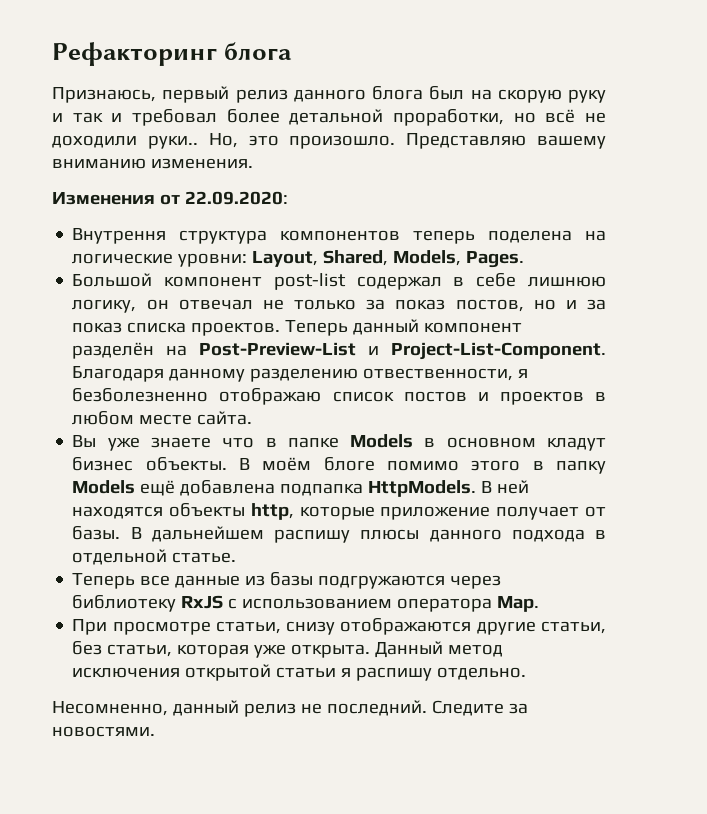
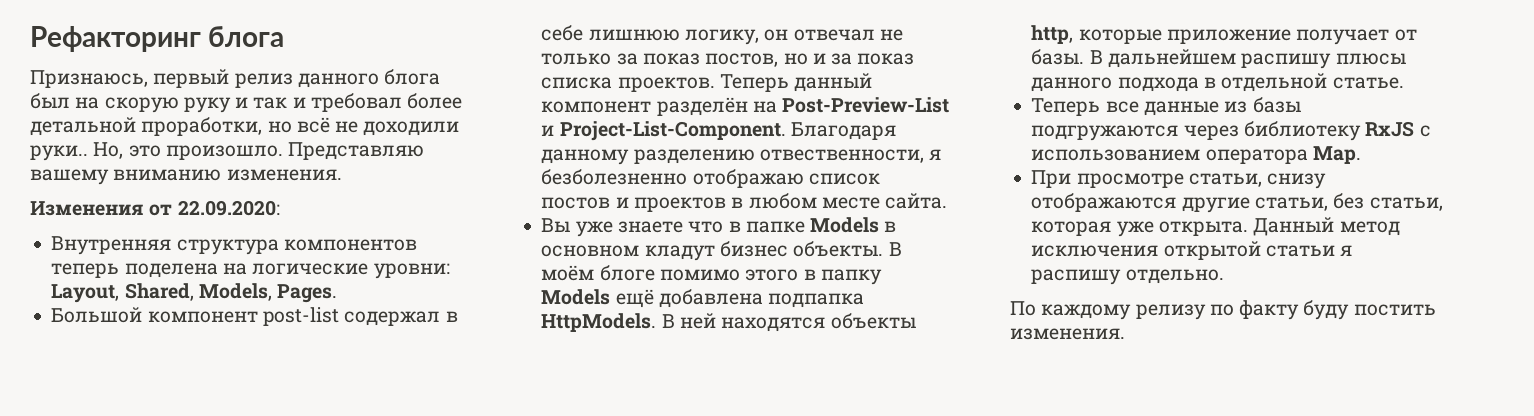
- Внутрення структура компонентов теперь поделена на логические уровни: Layout, Shared, Models, Pages.
+ Внутренняя структура компонентов теперь поделена на логические уровни: Layout, Shared, Models, Pages.
- Несомненно, данный релиз не последний. Следите за новостями.
+ По каждому релизу по факту буду постить изменения.

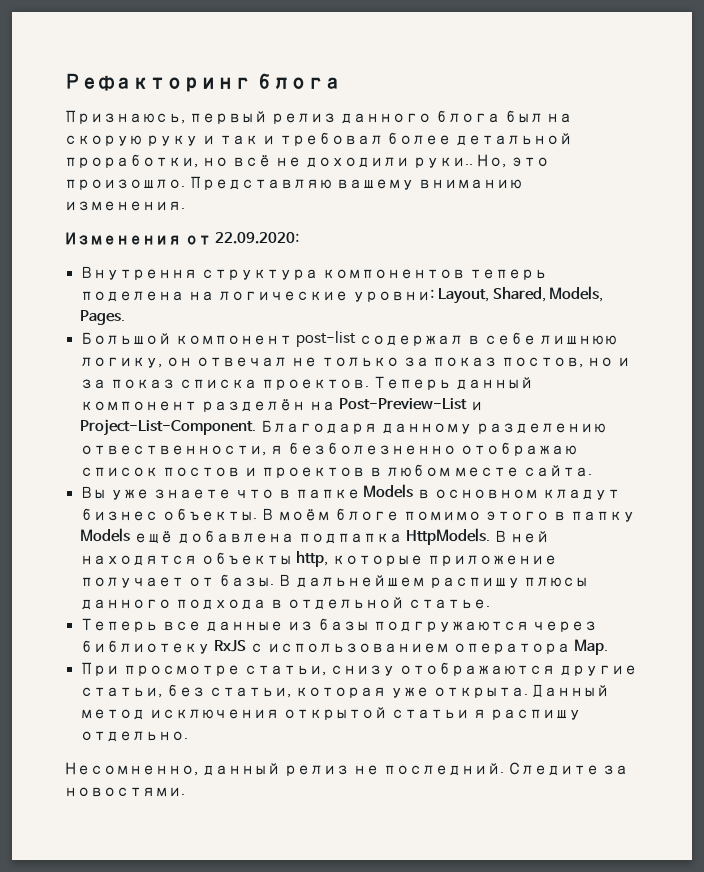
- Внутренняя структура компонентов теперь поделена на логические уровни: Layout, Shared, Models, Pages.
+ Внутрення структура компонентов теперь поделена на логические уровни: Layout, Shared, Models, Pages.
- По каждому релизу по факту буду постить изменения.
+ Несомненно, данный релиз не последний. Следите за новостями.

